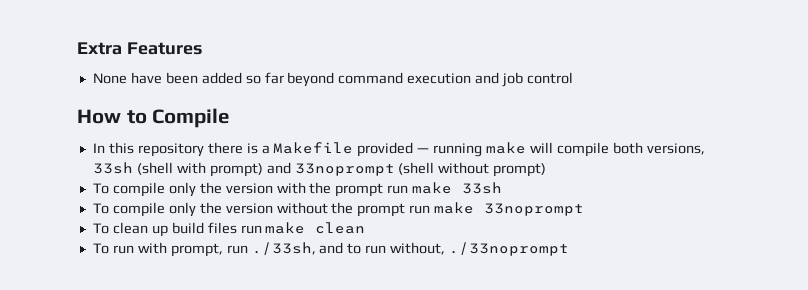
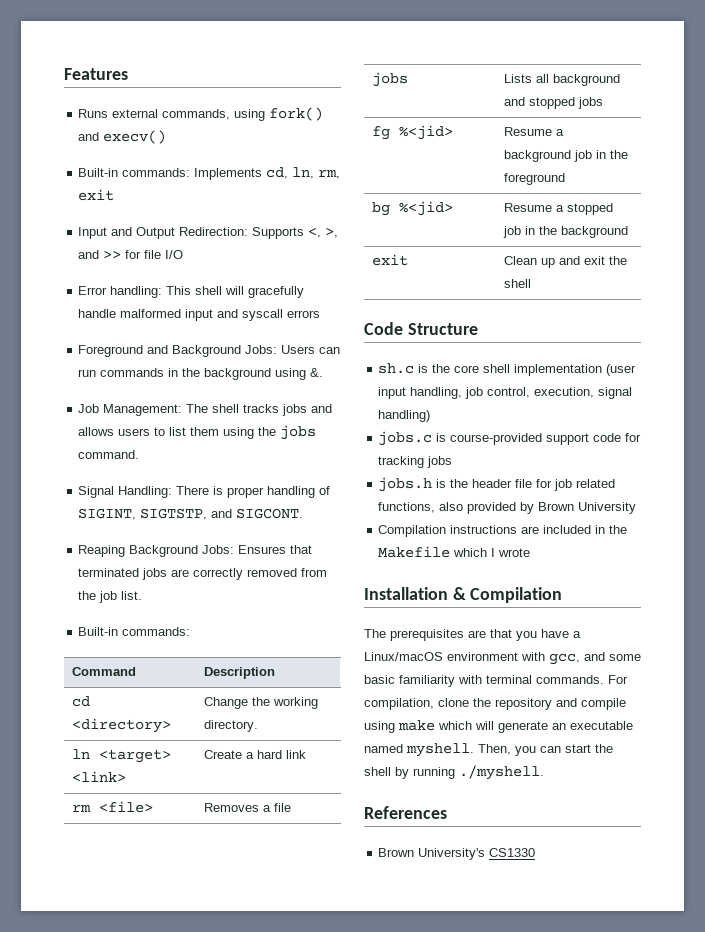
- Extra Features
+ Features
- None have been added so far beyond command execution and job control
- How to Compile
- In this repository there is a Makefile provided — running make will compile both versions, 33sh (shell with prompt) and 33noprompt (shell without prompt)
- To compile only the version with the prompt run make 33sh
- To compile only the version without the prompt run make 33noprompt
- To clean up build files run make clean
- To run with prompt, run ./33sh, and to run without, ./33noprompt
+ Runs external commands, using fork() and execv()
+ Built-in commands: Implements cd, ln, rm, exit
+ Input and Output Redirection: Supports <, >, and >> for file I/O
+ Error handling: This shell will gracefully handle malformed input and syscall errors
+ Foreground and Background Jobs: Users can run commands in the background using &.
+ Job Management: The shell tracks jobs and allows users to list them using the jobs command.
+ Signal Handling: There is proper handling of SIGINT, SIGTSTP, and SIGCONT.
+ Reaping Background Jobs: Ensures that terminated jobs are correctly removed from the job list.
+ Built-in commands:
+ Command | Description
+ cd <directory> | Change the working directory.
+ ln <target> <link> | Create a hard link
+ rm <file> | Removes a file
+ jobs | Lists all background and stopped jobs
+ fg %<jid> | Resume a background job in the foreground
+ bg %<jid> | Resume a stopped job in the background
+ exit | Clean up and exit the shell
+ Code Structure
+ sh.c is the core shell implementation (user input handling, job control, execution, signal handling)
+ jobs.c is course-provided support code for tracking jobs
+ jobs.h is the header file for job related functions, also provided by Brown University
+ Compilation instructions are included in the Makefile which I wrote
+ Installation & Compilation
+ The prerequisites are that you have a Linux/macOS environment with gcc, and some basic familiarity with terminal commands. For compilation, clone the repository and compile using make which will generate an executable named myshell. Then, you can start the shell by running ./myshell.
+ References
+ Brown University's CS1330

